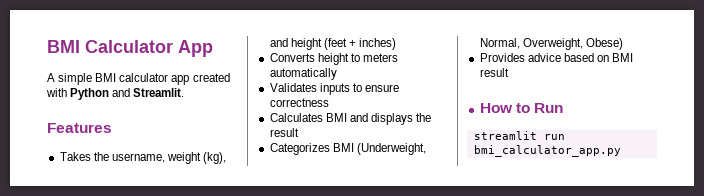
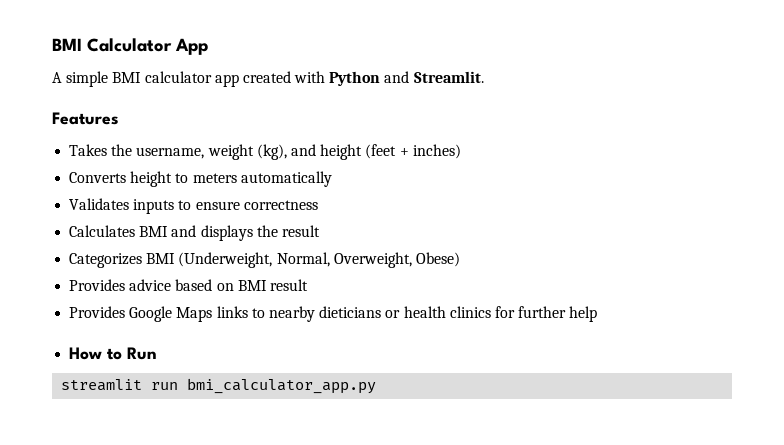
+ Provides Google Maps links to nearby dieticians or health clinics for further help

